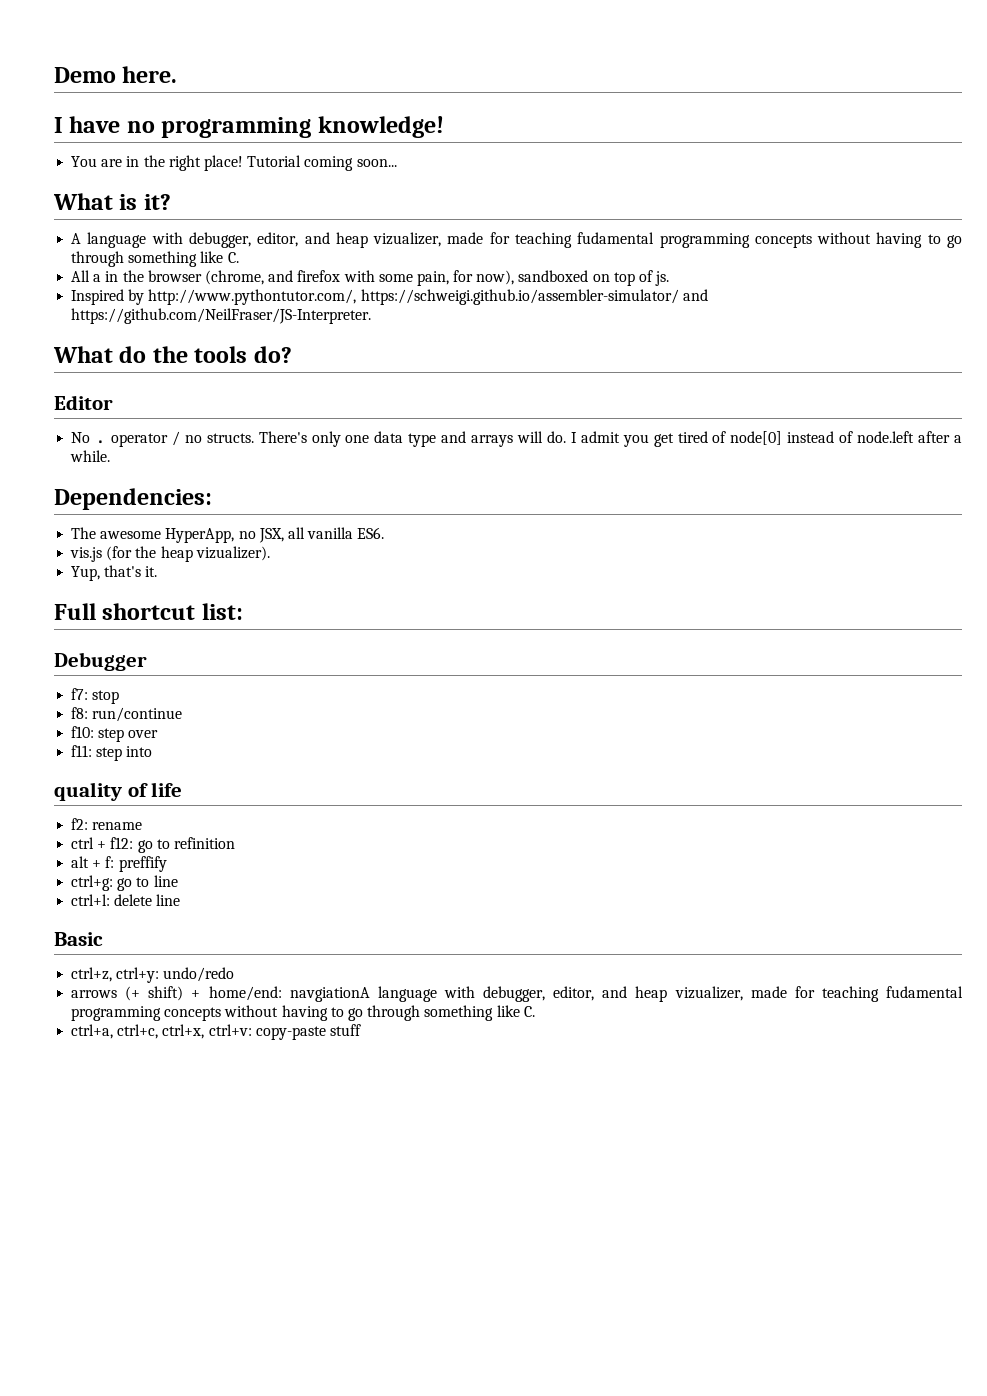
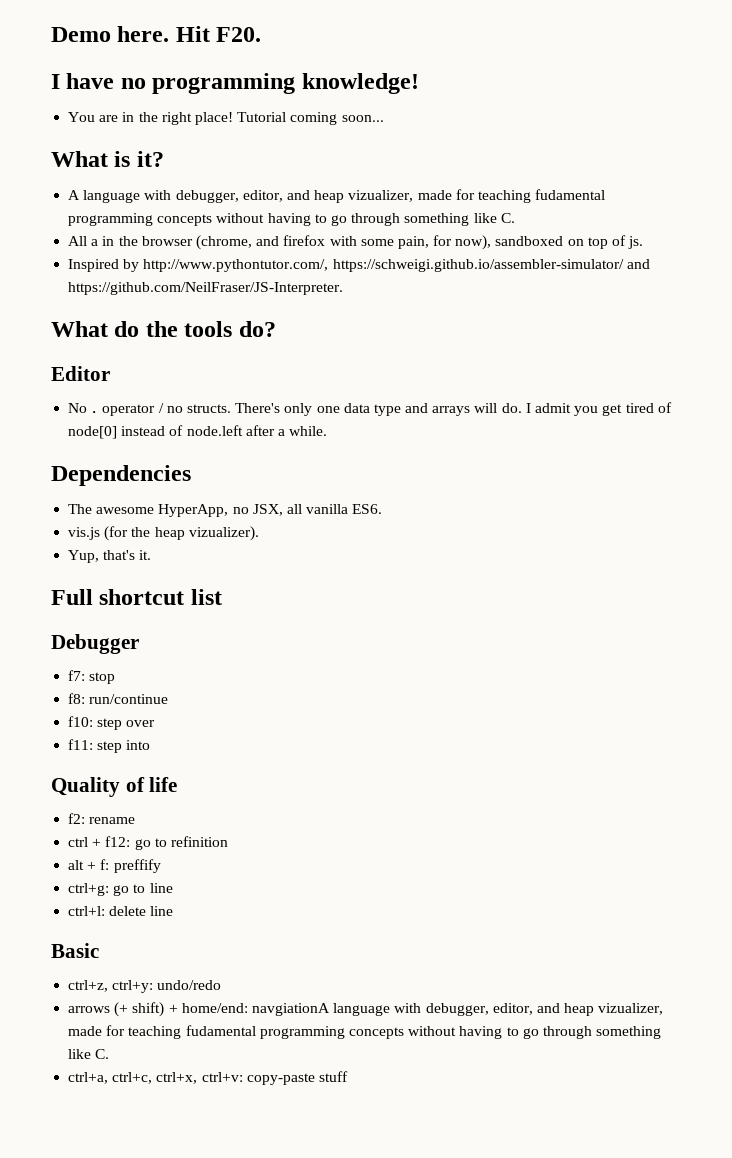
+ Hit F20.
- Dependencies:
+ Dependencies
- Full shortcut list:
+ Full shortcut list
- quality of life
+ Quality of life

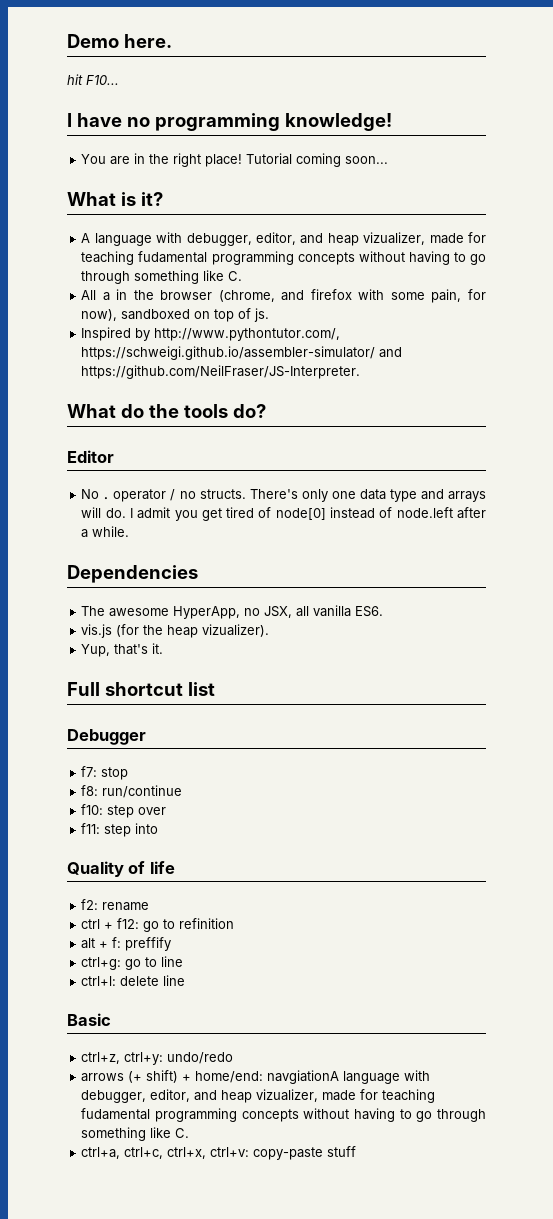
- Demo here. Hit F20.
+ Demo here.
+ hit F10...

